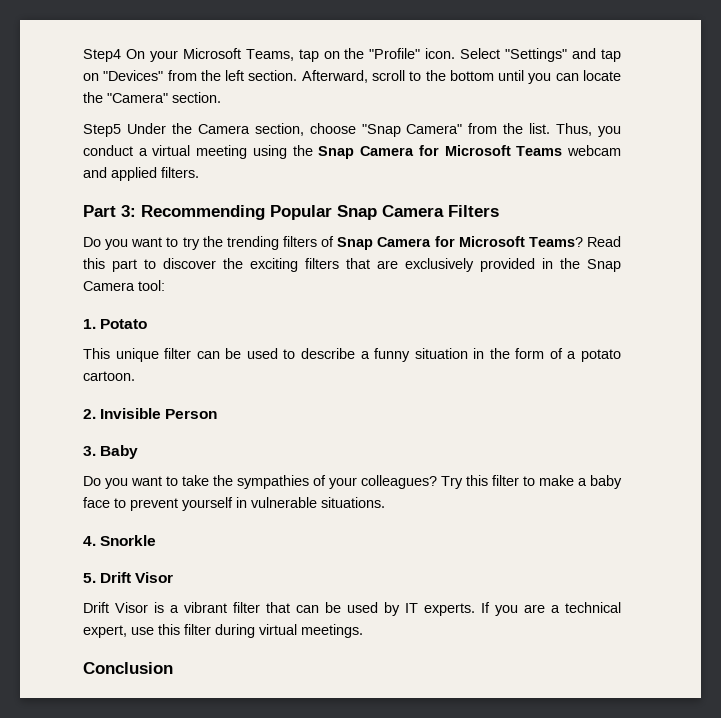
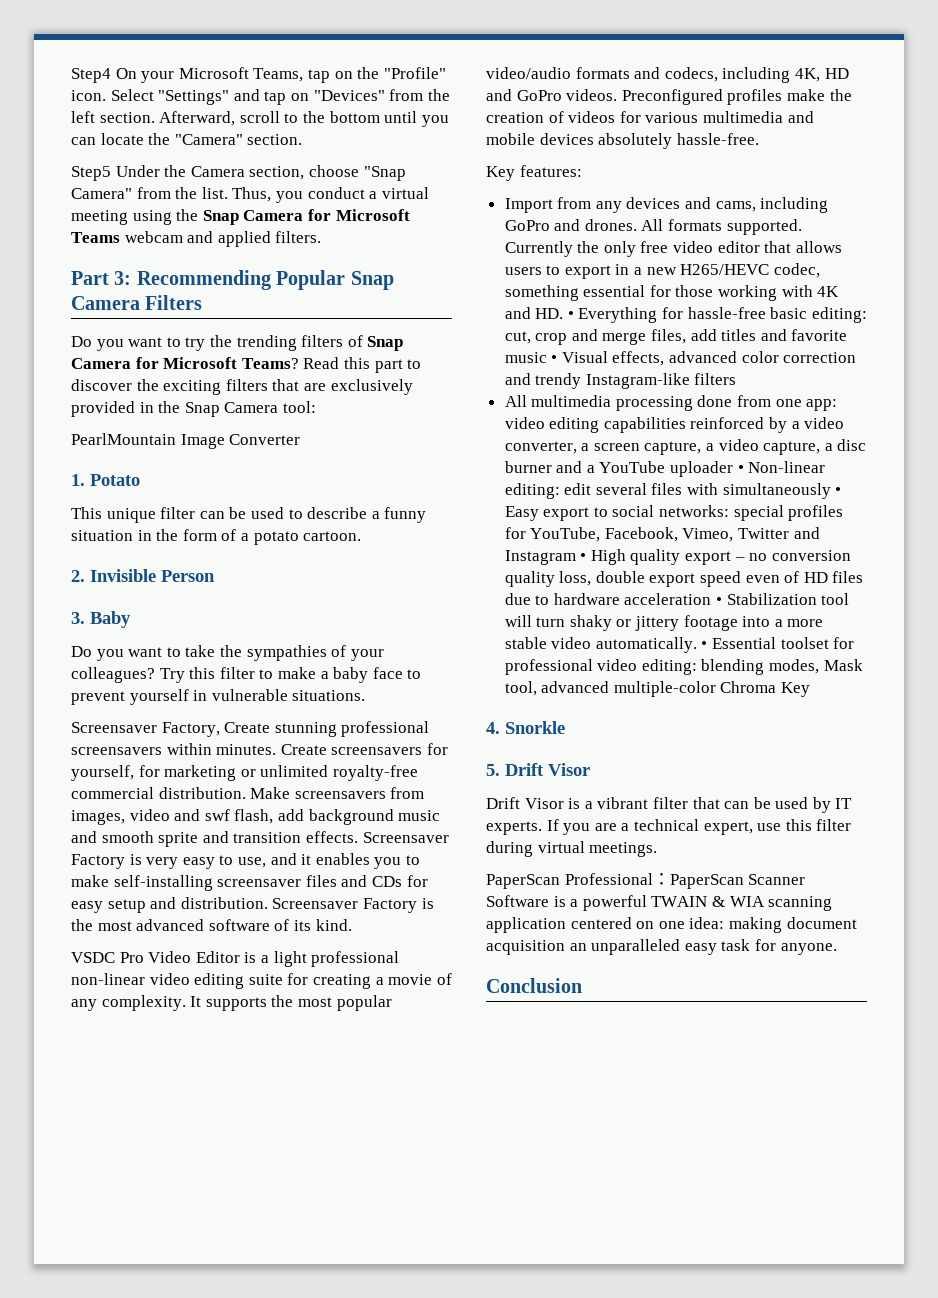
+ PearlMountain Image Converter
+ Screensaver Factory, Create stunning professional screensavers within minutes. Create screensavers for yourself, for marketing or unlimited royalty-free commercial distribution. Make screensavers from images, video and swf flash, add background music and smooth sprite and transition effects. Screensaver Factory is very easy to use, and it enables you to make self-installing screensaver files and CDs for easy setup and distribution. Screensaver Factory is the most advanced software of its kind.
+ VSDC Pro Video Editor is a light professional non-linear video editing suite for creating a movie of any complexity. It supports the most popular video/audio formats and codecs, including 4K, HD and GoPro videos. Preconfigured profiles make the creation of videos for various multimedia and mobile devices absolutely hassle-free.
+ Key features:
+ Import from any devices and cams, including GoPro and drones. All formats supported. Сurrently the only free video editor that allows users to export in a new H265/HEVC codec, something essential for those working with 4K and HD. • Everything for hassle-free basic editing: cut, crop and merge files, add titles and favorite music • Visual effects, advanced color correction and trendy Instagram-like filters
+ All multimedia processing done from one app: video editing capabilities reinforced by a video converter, a screen capture, a video capture, a disc burner and a YouTube uploader • Non-linear editing: edit several files with simultaneously • Easy export to social networks: special profiles for YouTube, Facebook, Vimeo, Twitter and Instagram • High quality export – no conversion quality loss, double export speed even of HD files due to hardware acceleration • Stabilization tool will turn shaky or jittery footage into a more stable video automatically. • Essential toolset for professional video editing: blending modes, Mask tool, advanced multiple-color Chroma Key
+ PaperScan Professional：PaperScan Scanner Software is a powerful TWAIN & WIA scanning application centered on one idea: making document acquisition an unparalleled easy task for anyone.

